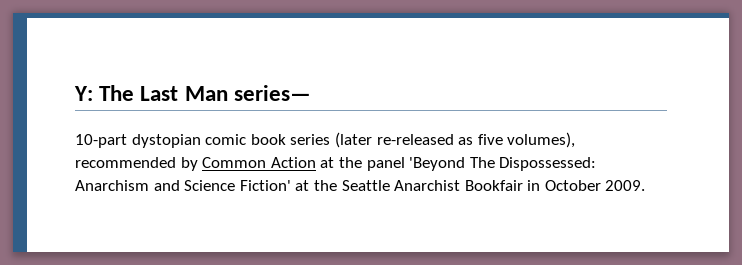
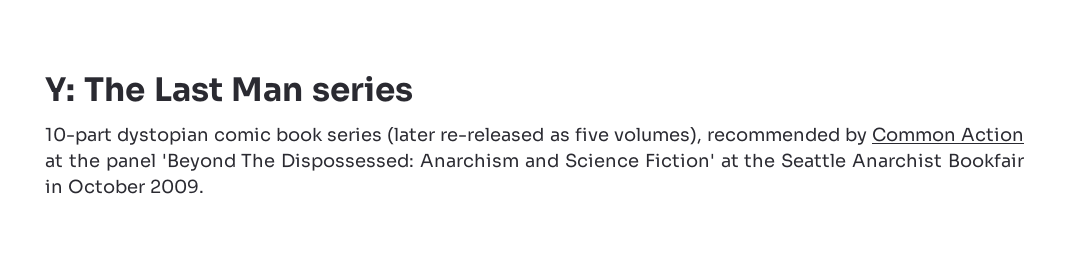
- Y: The Last Man series—
+ Y: The Last Man series

